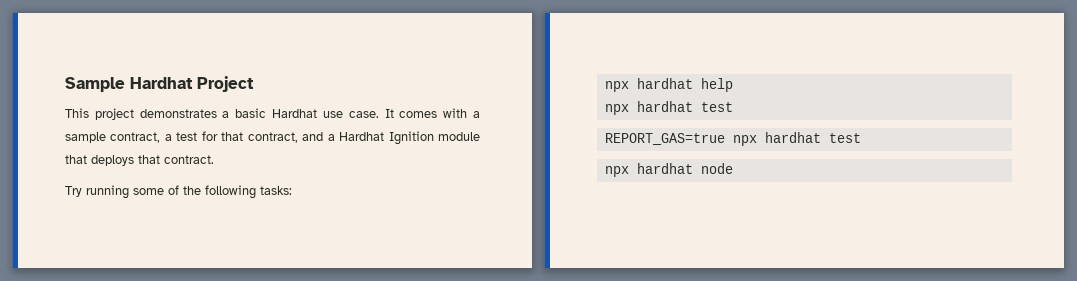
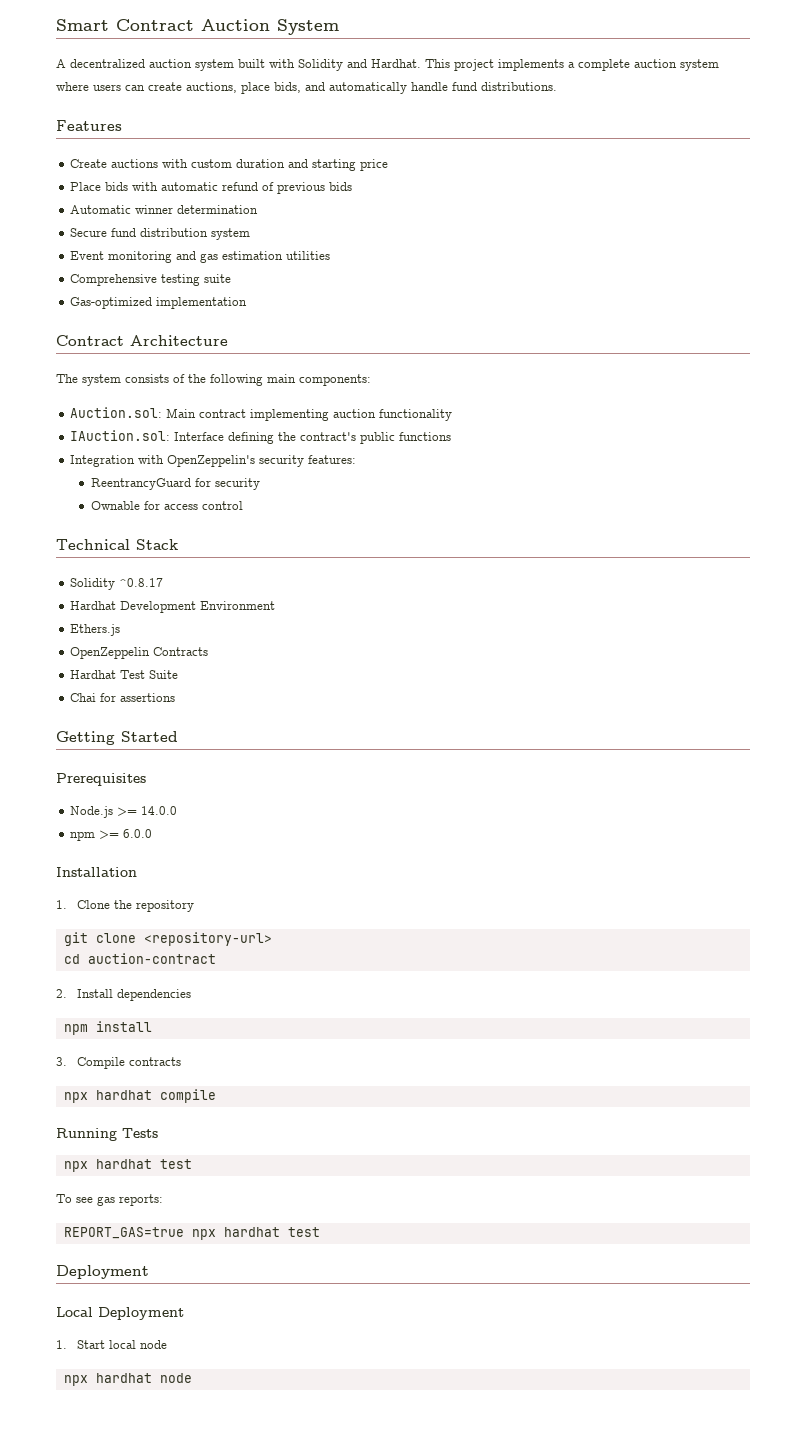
- Sample Hardhat Project
- This project demonstrates a basic Hardhat use case. It comes with a sample contract, a test for that contract, and a Hardhat Ignition module that deploys that contract.
- Try running some of the following tasks:
- npx hardhat help
+ Smart Contract Auction System
+ A decentralized auction system built with Solidity and Hardhat. This project implements a complete auction system where users can create auctions, place bids, and automatically handle fund distributions.
+ Features
+ Create auctions with custom duration and starting price
+ Place bids with automatic refund of previous bids
+ Automatic winner determination
+ Secure fund distribution system
+ Event monitoring and gas estimation utilities
+ Comprehensive testing suite
+ Gas-optimized implementation
+ Contract Architecture
+ The system consists of the following main components:
+ Auction.sol: Main contract implementing auction functionality
+ IAuction.sol: Interface defining the contract's public functions
+ Integration with OpenZeppelin's security features:
+ ReentrancyGuard for security
+ Ownable for access control
+ Technical Stack
+ Solidity ^0.8.17
+ Hardhat Development Environment
+ Ethers.js
+ OpenZeppelin Contracts
+ Hardhat Test Suite
+ Chai for assertions
+ Getting Started
+ Prerequisites
+ Node.js >= 14.0.0
+ npm >= 6.0.0
+ Installation
+ 1. Clone the repository
+ git clone <repository-url>
+ cd auction-contract
+ 2. Install dependencies
+ npm install
+ 3. Compile contracts
+ npx hardhat compile
+ Running Tests
  npx hardhat test
+ To see gas reports:
  REPORT_GAS=true npx hardhat test
+ Deployment
+ Local Deployment
+ 1. Start local node

